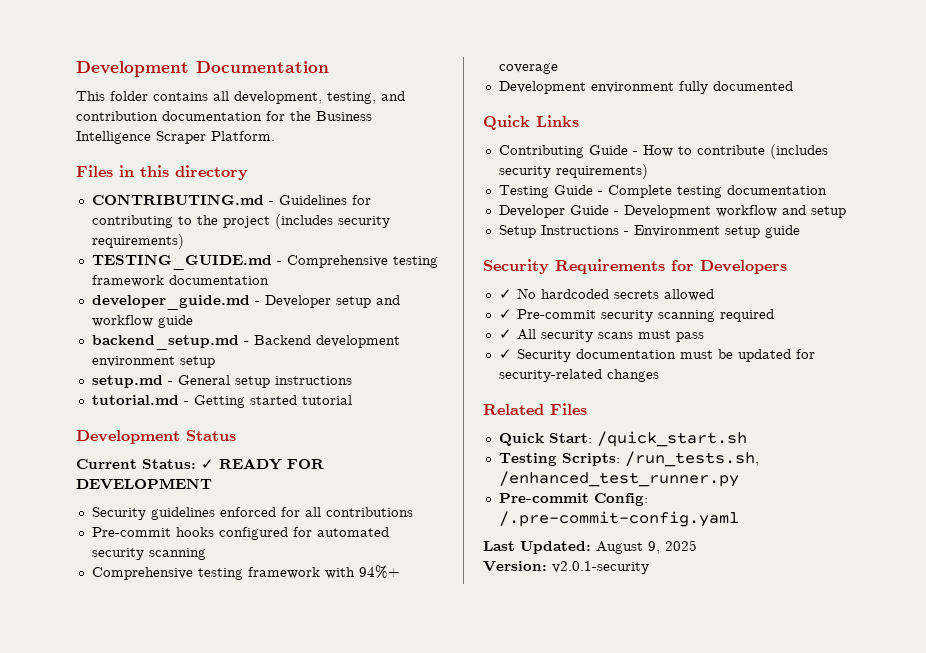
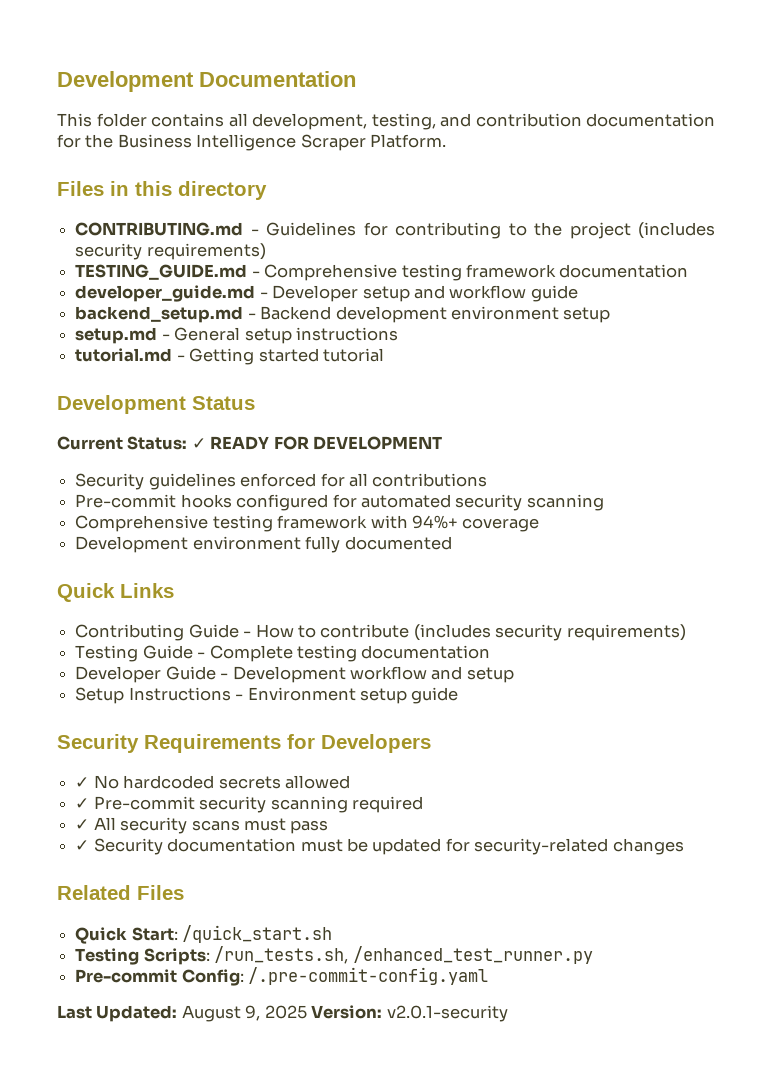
- Last Updated: August 9, 2025
- Version: v2.0.1-security
+ Last Updated: August 9, 2025 Version: v2.0.1-security

